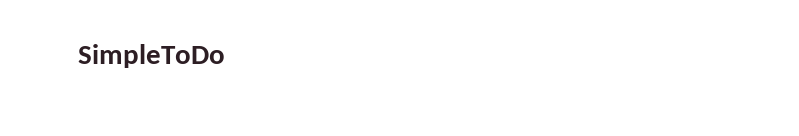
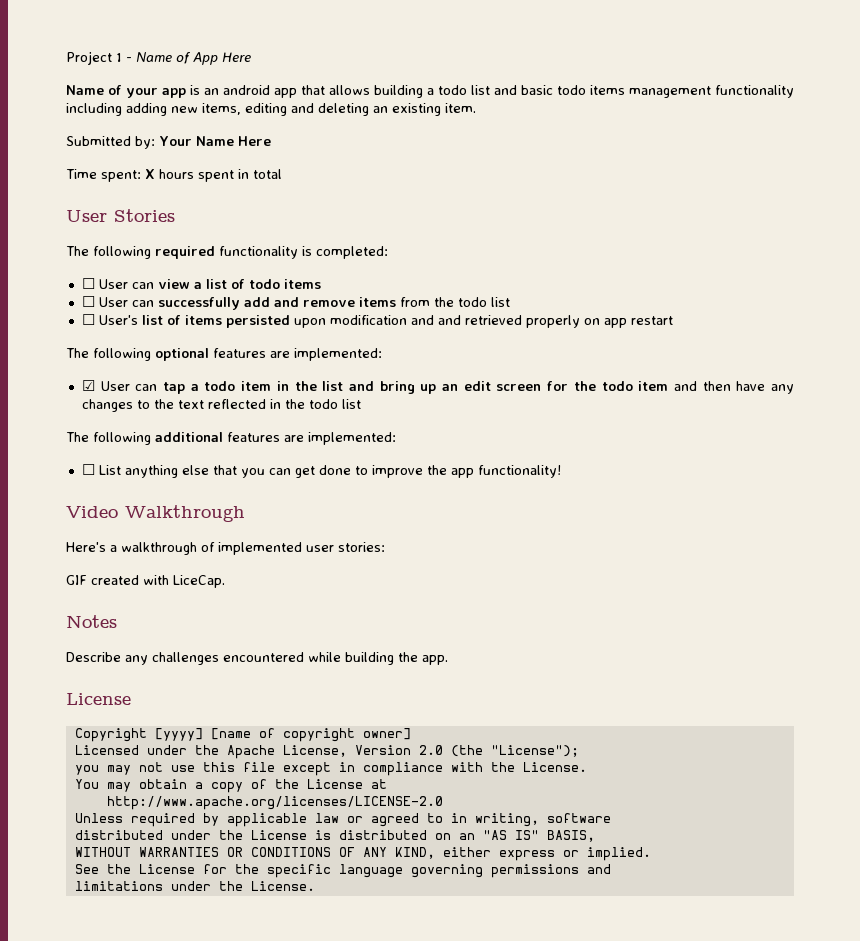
- SimpleToDo
+ Project 1 - Name of App Here
+ Name of your app is an android app that allows building a todo list and basic todo items management functionality including adding new items, editing and deleting an existing item.
+ Submitted by: Your Name Here
+ Time spent: X hours spent in total
+ User Stories
+ The following required functionality is completed:
+ ☐ User can view a list of todo items
+ ☐ User can successfully add and remove items from the todo list
+ ☐ User's list of items persisted upon modification and and retrieved properly on app restart
+ The following optional features are implemented:
+ ☑ User can tap a todo item in the list and bring up an edit screen for the todo item and then have any changes to the text reflected in the todo list
+ The following additional features are implemented:
+ ☐ List anything else that you can get done to improve the app functionality!
+ Video Walkthrough
+ Here's a walkthrough of implemented user stories:
+ GIF created with LiceCap.
+ Notes
+ Describe any challenges encountered while building the app.
+ License
+ Copyright [yyyy] [name of copyright owner]
+ Licensed under the Apache License, Version 2.0 (the "License");
+ you may not use this file except in compliance with the License.
+ You may obtain a copy of the License at
+ http://www.apache.org/licenses/LICENSE-2.0
+ Unless required by applicable law or agreed to in writing, software
+ distributed under the License is distributed on an "AS IS" BASIS,
+ WITHOUT WARRANTIES OR CONDITIONS OF ANY KIND, either express or implied.
+ See the License for the specific language governing permissions and
+ limitations under the License.

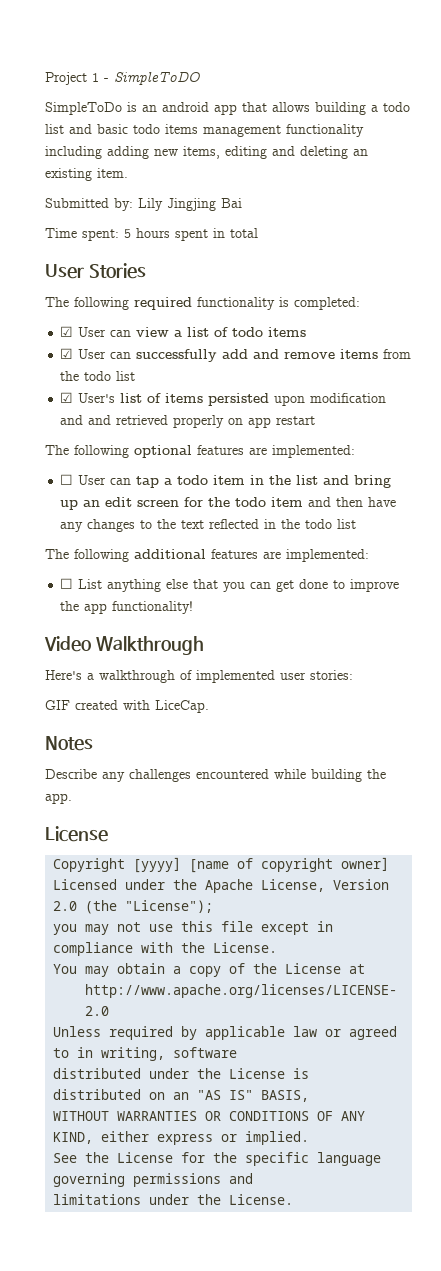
- Project 1 - Name of App Here
- Name of your app is an android app that allows building a todo list and basic todo items management functionality including adding new items, editing and deleting an existing item.
+ Project 1 - SimpleToDO
+ SimpleToDo is an android app that allows building a todo list and basic todo items management functionality including adding new items, editing and deleting an existing item.
- Submitted by: Your Name Here
+ Submitted by: Lily Jingjing Bai
- Time spent: X hours spent in total
+ Time spent: 5 hours spent in total
- ☐ User can view a list of todo items
+ ☑ User can view a list of todo items
- ☐ User can successfully add and remove items from the todo list
+ ☑ User can successfully add and remove items from the todo list
- ☐ User's list of items persisted upon modification and and retrieved properly on app restart
+ ☑ User's list of items persisted upon modification and and retrieved properly on app restart
- ☑ User can tap a todo item in the list and bring up an edit screen for the todo item and then have any changes to the text reflected in the todo list
+ ☐ User can tap a todo item in the list and bring up an edit screen for the todo item and then have any changes to the text reflected in the todo list

